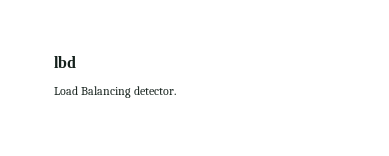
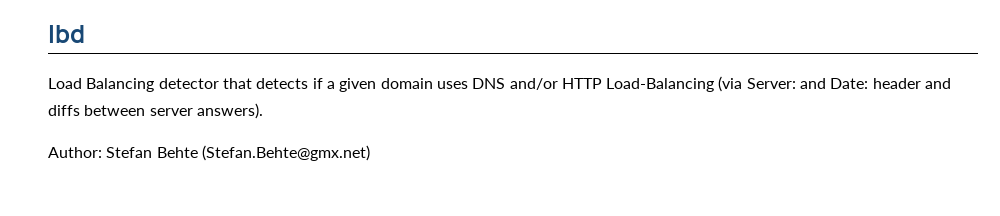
- Load Balancing detector.
+ Load Balancing detector that detects if a given domain uses DNS and/or HTTP Load-Balancing (via Server: and Date: header and diffs between server answers).
+ Author: Stefan Behte (Stefan.Behte@gmx.net)

